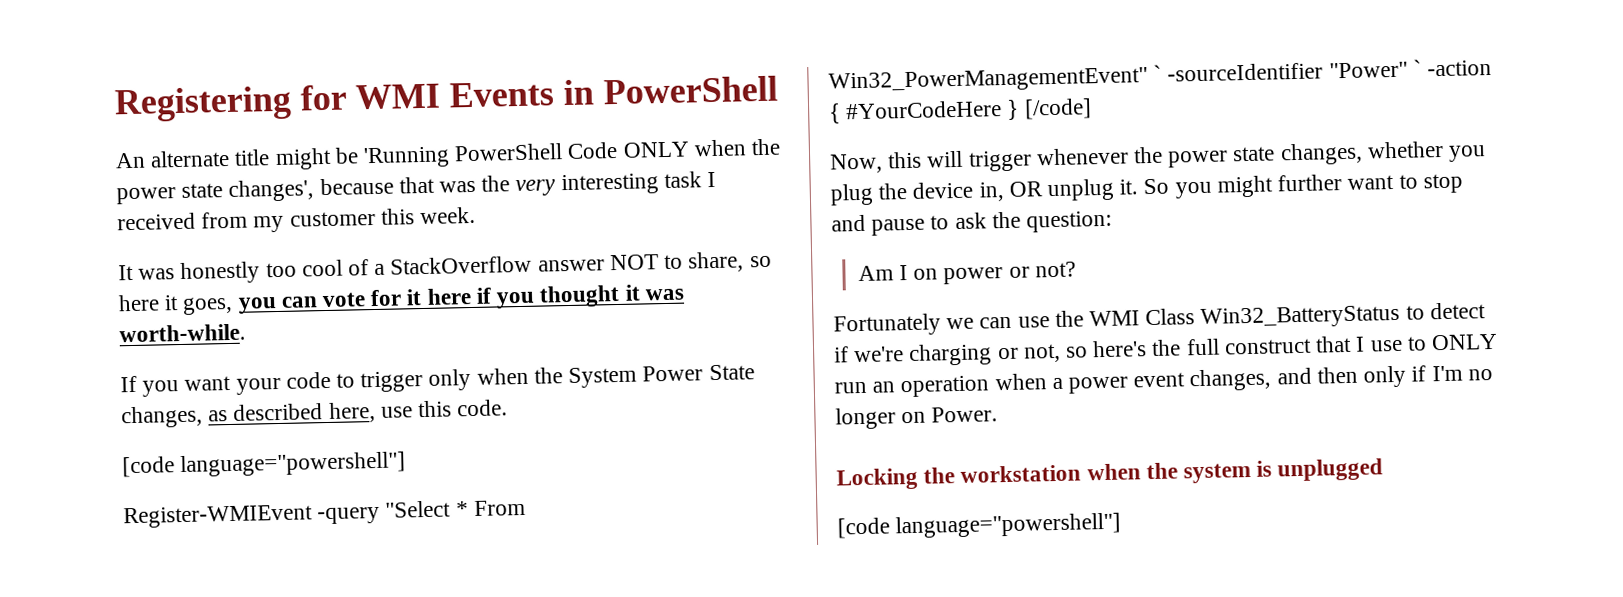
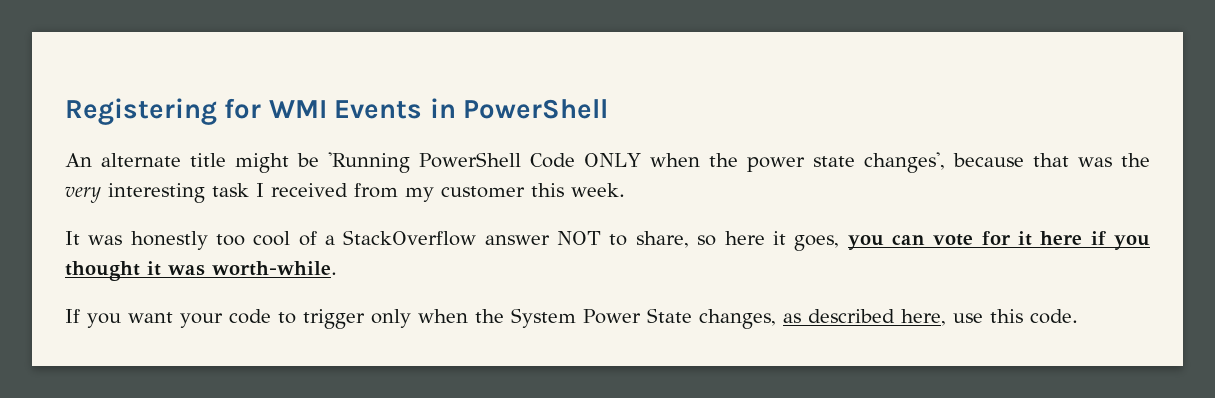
  If you want your code to trigger only when the System Power State changes, as described here, use this code.
- [code language="powershell"]
- Register-WMIEvent -query "Select * From Win32_PowerManagementEvent" ` -sourceIdentifier "Power" ` -action { #YourCodeHere } [/code]
- Now, this will trigger whenever the power state changes, whether you plug the device in, OR unplug it. So you might further want to stop and pause to ask the question:
- Am I on power or not?
- Fortunately we can use the WMI Class Win32_BatteryStatus to detect if we're charging or not, so here's the full construct that I use to ONLY run an operation when a power event changes, and then only if I'm no longer on Power.
- Locking the workstation when the system is unplugged
- [code language="powershell"]

